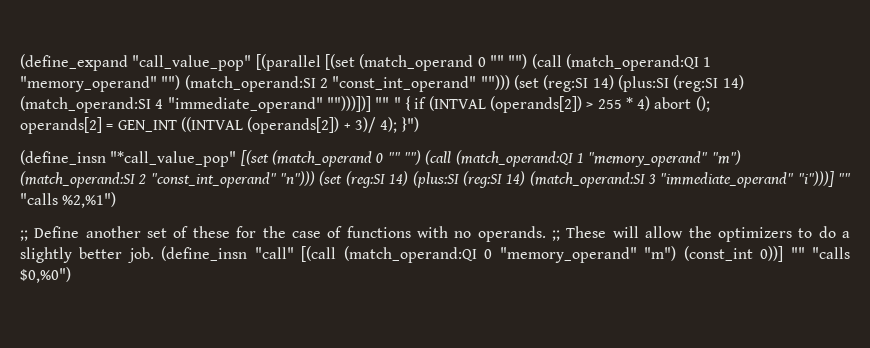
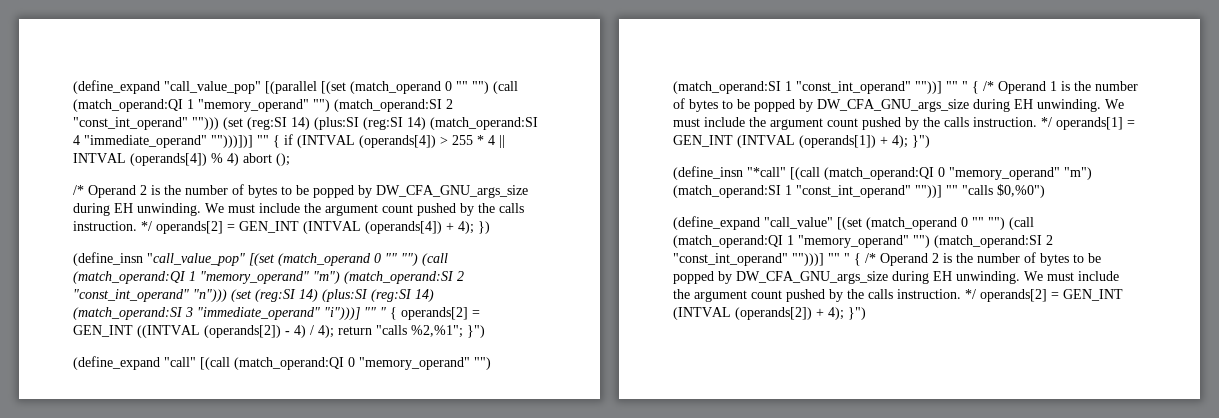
- (define_expand "call_value_pop" [(parallel [(set (match_operand 0 "" "") (call (match_operand:QI 1 "memory_operand" "") (match_operand:SI 2 "const_int_operand" ""))) (set (reg:SI 14) (plus:SI (reg:SI 14) (match_operand:SI 4 "immediate_operand" "")))])] "" " { if (INTVAL (operands[2]) > 255 * 4) abort ();
- operands[2] = GEN_INT ((INTVAL (operands[2]) + 3)/ 4); }")
- (define_insn "*call_value_pop" [(set (match_operand 0 "" "") (call (match_operand:QI 1 "memory_operand" "m") (match_operand:SI 2 "const_int_operand" "n"))) (set (reg:SI 14) (plus:SI (reg:SI 14) (match_operand:SI 3 "immediate_operand" "i")))] "" "calls %2,%1")
- ;; Define another set of these for the case of functions with no operands. ;; These will allow the optimizers to do a slightly better job. (define_insn "call" [(call (match_operand:QI 0 "memory_operand" "m") (const_int 0))] "" "calls $0,%0")
+ (define_expand "call_value_pop" [(parallel [(set (match_operand 0 "" "") (call (match_operand:QI 1 "memory_operand" "") (match_operand:SI 2 "const_int_operand" ""))) (set (reg:SI 14) (plus:SI (reg:SI 14) (match_operand:SI 4 "immediate_operand" "")))])] "" { if (INTVAL (operands[4]) > 255 * 4 || INTVAL (operands[4]) % 4) abort ();
+ /* Operand 2 is the number of bytes to be popped by DW_CFA_GNU_args_size during EH unwinding. We must include the argument count pushed by the calls instruction. */ operands[2] = GEN_INT (INTVAL (operands[4]) + 4); })
+ (define_insn "call_value_pop" [(set (match_operand 0 "" "") (call (match_operand:QI 1 "memory_operand" "m") (match_operand:SI 2 "const_int_operand" "n"))) (set (reg:SI 14) (plus:SI (reg:SI 14) (match_operand:SI 3 "immediate_operand" "i")))] "" " { operands[2] = GEN_INT ((INTVAL (operands[2]) - 4) / 4); return "calls %2,%1"; }")
+ (define_expand "call" [(call (match_operand:QI 0 "memory_operand" "") (match_operand:SI 1 "const_int_operand" ""))] "" " { /* Operand 1 is the number of bytes to be popped by DW_CFA_GNU_args_size during EH unwinding. We must include the argument count pushed by the calls instruction. */ operands[1] = GEN_INT (INTVAL (operands[1]) + 4); }")
+ (define_insn "*call" [(call (match_operand:QI 0 "memory_operand" "m") (match_operand:SI 1 "const_int_operand" ""))] "" "calls $0,%0")
+ (define_expand "call_value" [(set (match_operand 0 "" "") (call (match_operand:QI 1 "memory_operand" "") (match_operand:SI 2 "const_int_operand" "")))] "" " { /* Operand 2 is the number of bytes to be popped by DW_CFA_GNU_args_size during EH unwinding. We must include the argument count pushed by the calls instruction. */ operands[2] = GEN_INT (INTVAL (operands[2]) + 4); }")

